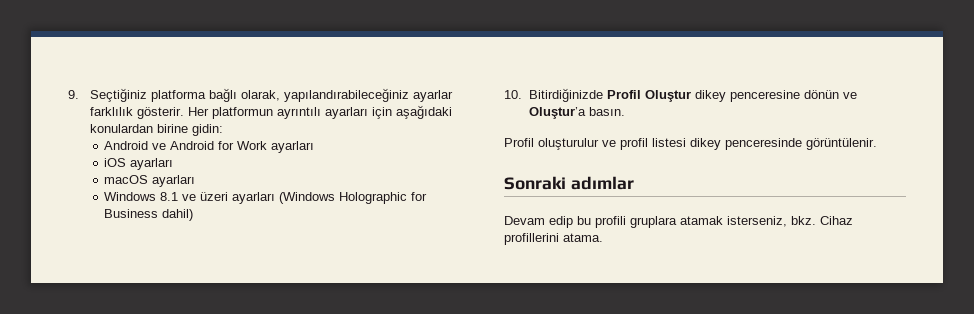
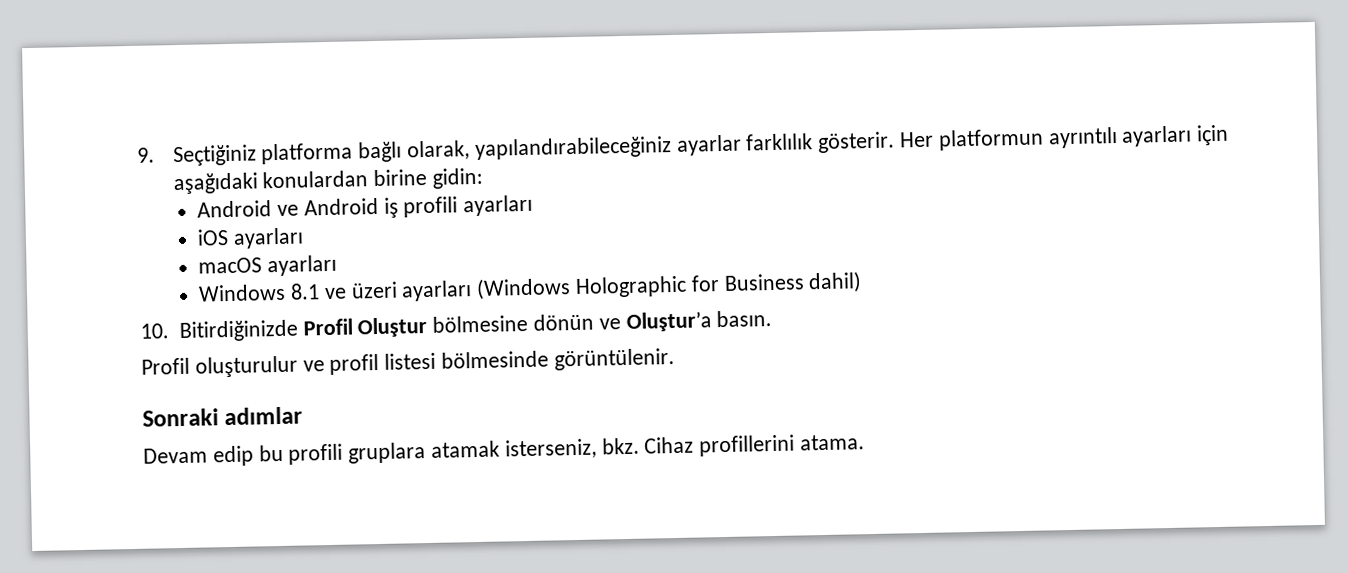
- Android ve Android for Work ayarları
+ Android ve Android iş profili ayarları
- 10. Bitirdiğinizde Profil Oluştur dikey penceresine dönün ve Oluştur’a basın.
+ 10. Bitirdiğinizde Profil Oluştur bölmesine dönün ve Oluştur’a basın.
- Profil oluşturulur ve profil listesi dikey penceresinde görüntülenir.
+ Profil oluşturulur ve profil listesi bölmesinde görüntülenir.

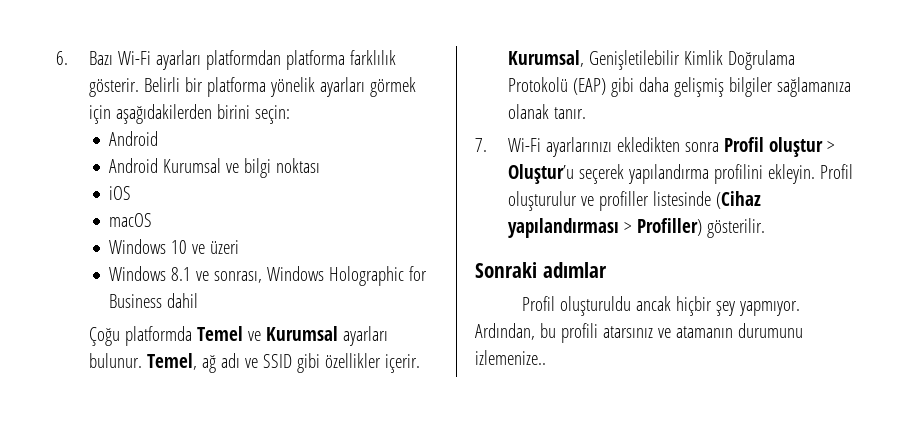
- 9. Seçtiğiniz platforma bağlı olarak, yapılandırabileceğiniz ayarlar farklılık gösterir. Her platformun ayrıntılı ayarları için aşağıdaki konulardan birine gidin:
- Android ve Android iş profili ayarları
+ 6. Bazı Wi-Fi ayarları platformdan platforma farklılık gösterir. Belirli bir platforma yönelik ayarları görmek için aşağıdakilerden birini seçin:
+ Android
+ Android Kurumsal ve bilgi noktası
- iOS ayarları
+ iOS
- macOS ayarları
+ macOS
+ Windows 10 ve üzeri
- Windows 8.1 ve üzeri ayarları (Windows Holographic for Business dahil)
- 10. Bitirdiğinizde Profil Oluştur bölmesine dönün ve Oluştur’a basın.
- Profil oluşturulur ve profil listesi bölmesinde görüntülenir.
+ Windows 8.1 ve sonrası, Windows Holographic for Business dahil
+ Çoğu platformda Temel ve Kurumsal ayarları bulunur. Temel, ağ adı ve SSID gibi özellikler içerir. Kurumsal, Genişletilebilir Kimlik Doğrulama Protokolü (EAP) gibi daha gelişmiş bilgiler sağlamanıza olanak tanır.
+ 7. Wi-Fi ayarlarınızı ekledikten sonra Profil oluştur > Oluştur’u seçerek yapılandırma profilini ekleyin. Profil oluşturulur ve profiller listesinde (Cihaz yapılandırması > Profiller) gösterilir.
  Sonraki adımlar
- Devam edip bu profili gruplara atamak isterseniz, bkz. Cihaz profillerini atama.
+ Profil oluşturuldu ancak hiçbir şey yapmıyor. Ardından, bu profili atarsınız ve atamanın durumunu izlemenize..

